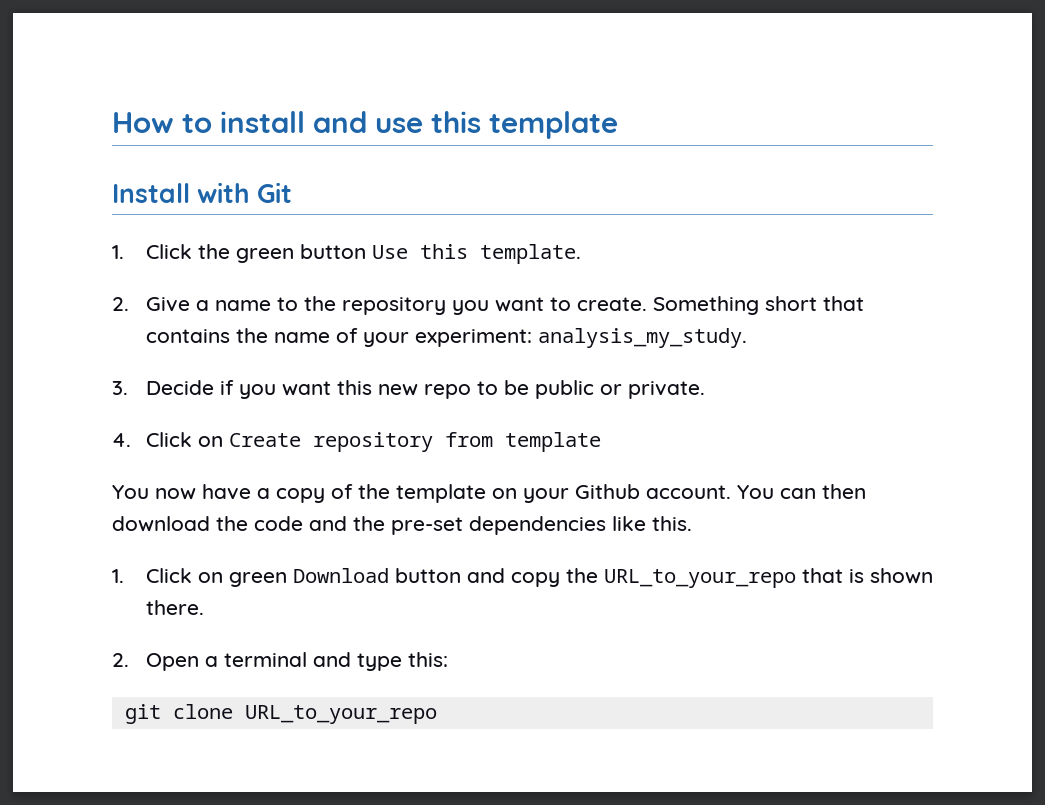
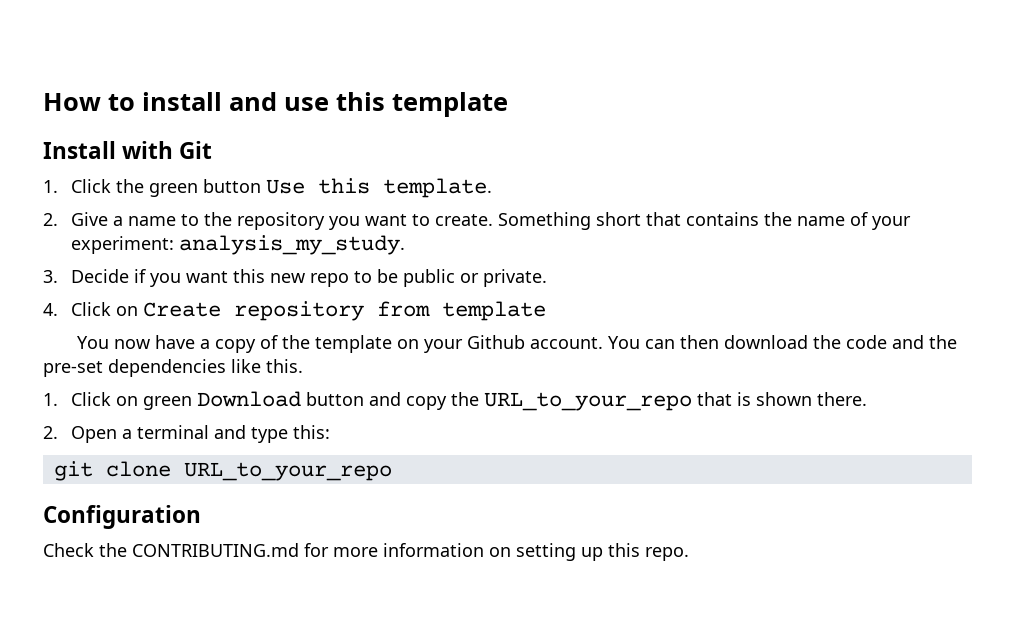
+ Configuration
+ Check the CONTRIBUTING.md for more information on setting up this repo.

